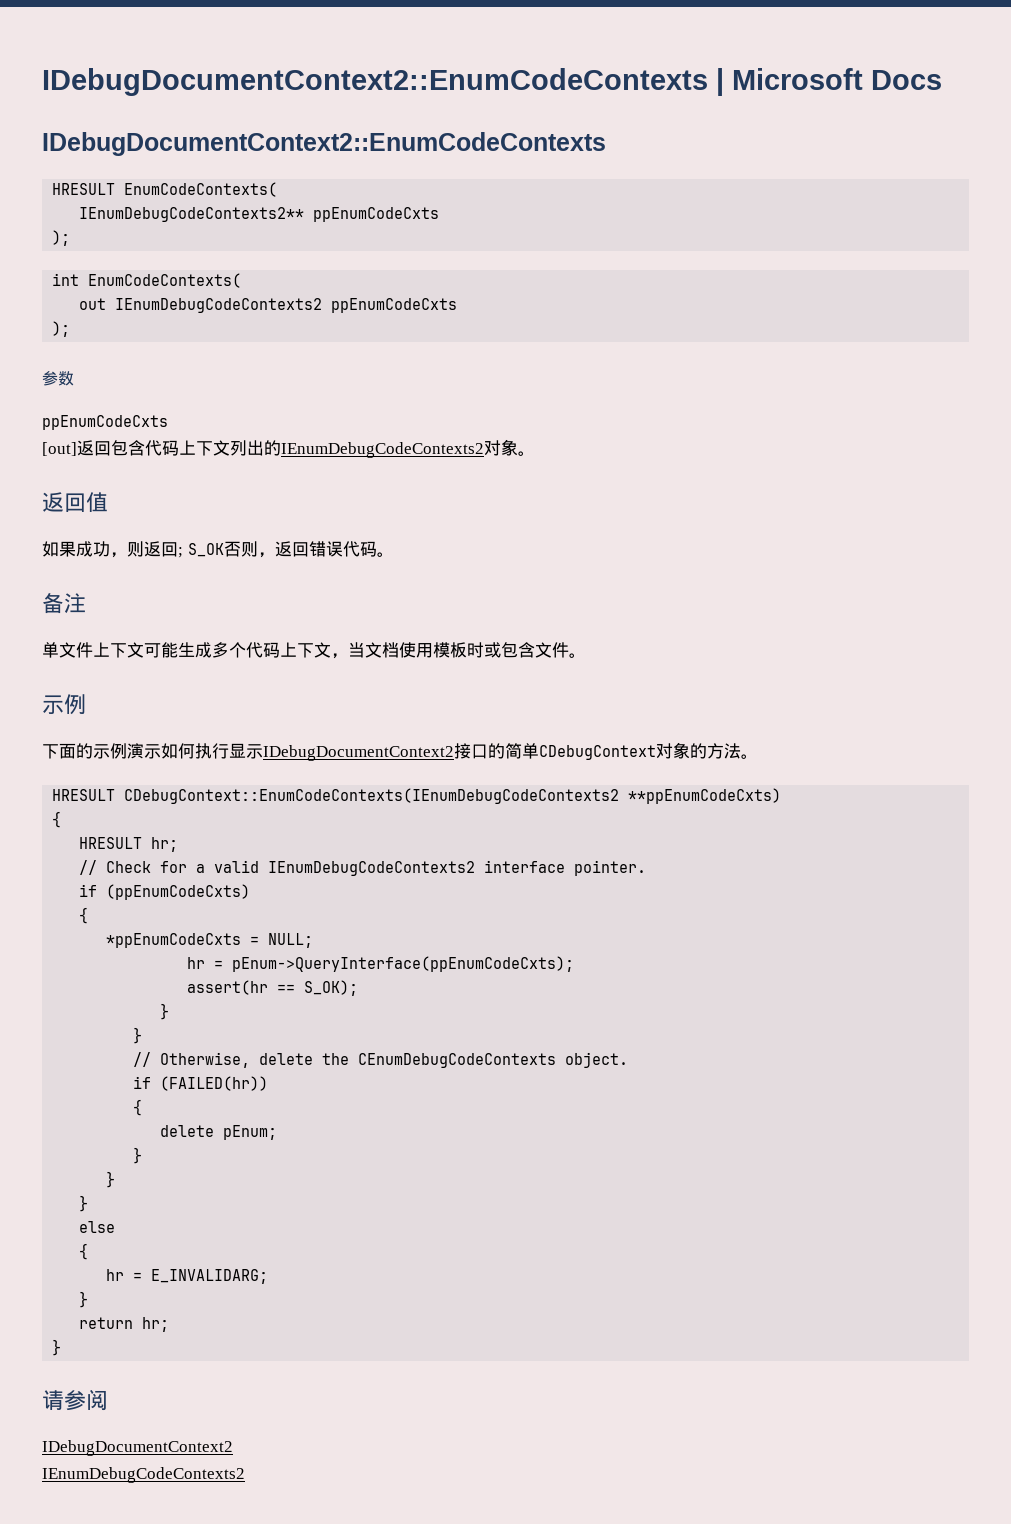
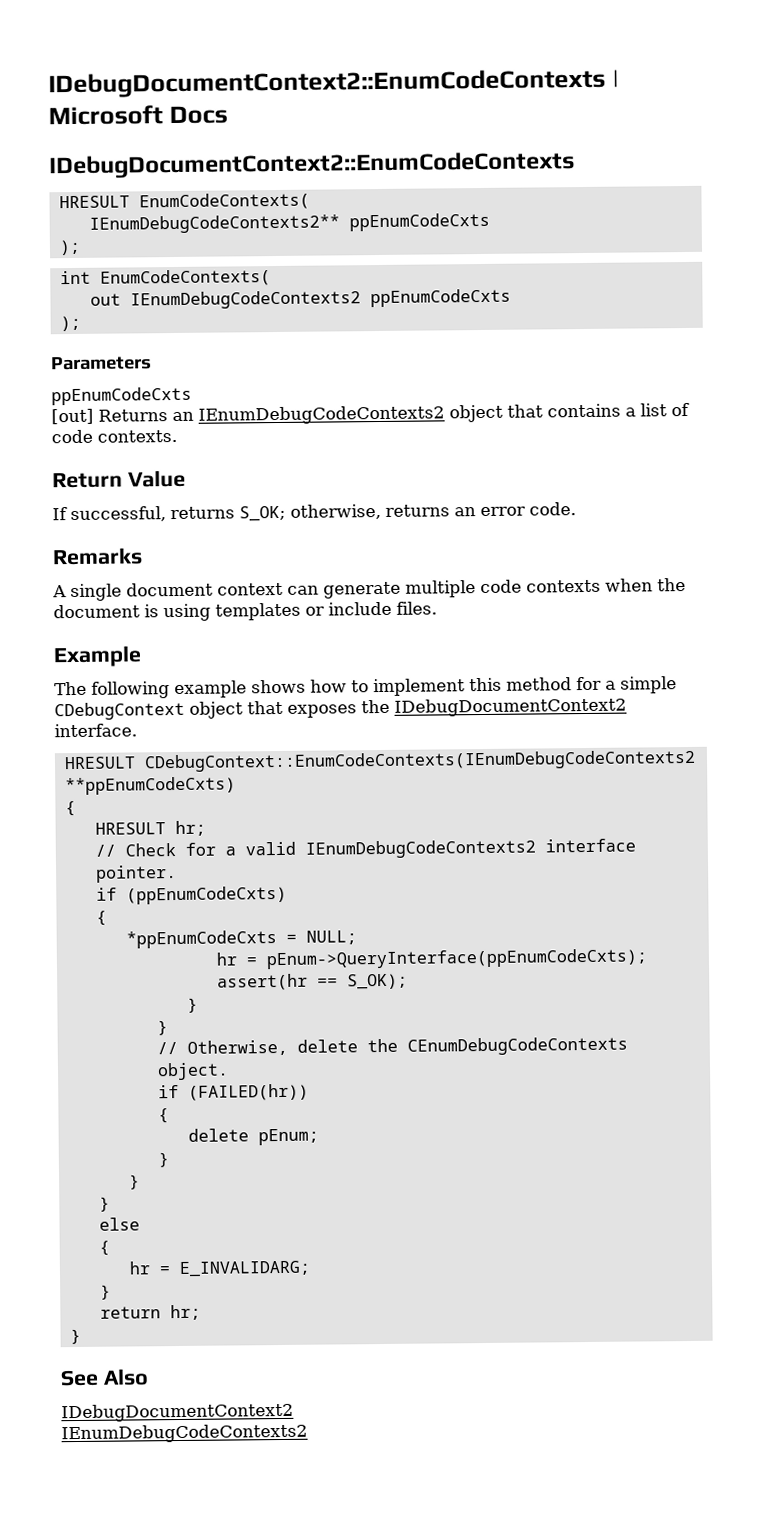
- 参数
+ Parameters
- [out]返回包含代码上下文列出的IEnumDebugCodeContexts2对象。
- 返回值
- 如果成功，则返回; S_OK否则，返回错误代码。
- 备注
- 单文件上下文可能生成多个代码上下文，当文档使用模板时或包含文件。
- 示例
- 下面的示例演示如何执行显示IDebugDocumentContext2接口的简单CDebugContext对象的方法。
+ [out] Returns an IEnumDebugCodeContexts2 object that contains a list of code contexts.
+ Return Value
+ If successful, returns S_OK; otherwise, returns an error code.
+ Remarks
+ A single document context can generate multiple code contexts when the document is using templates or include files.
+ Example
+ The following example shows how to implement this method for a simple CDebugContext object that exposes the IDebugDocumentContext2 interface.
- 请参阅
+ See Also

